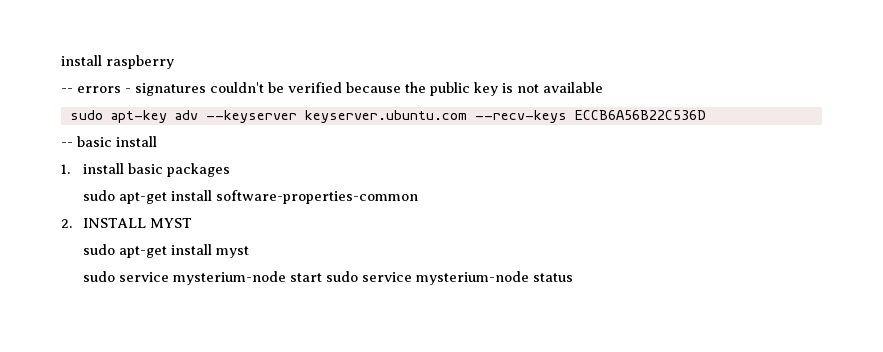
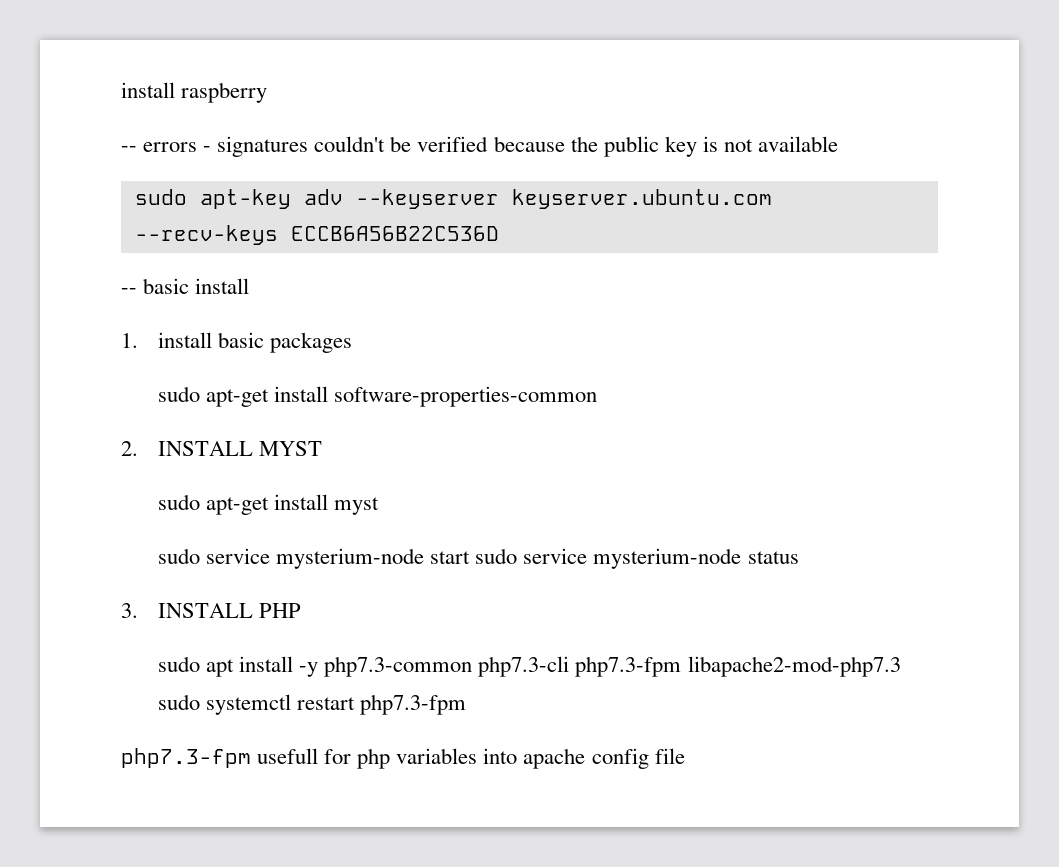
+ 3. INSTALL PHP
+ sudo apt install -y php7.3-common php7.3-cli php7.3-fpm libapache2-mod-php7.3 sudo systemctl restart php7.3-fpm
+ php7.3-fpm usefull for php variables into apache config file

